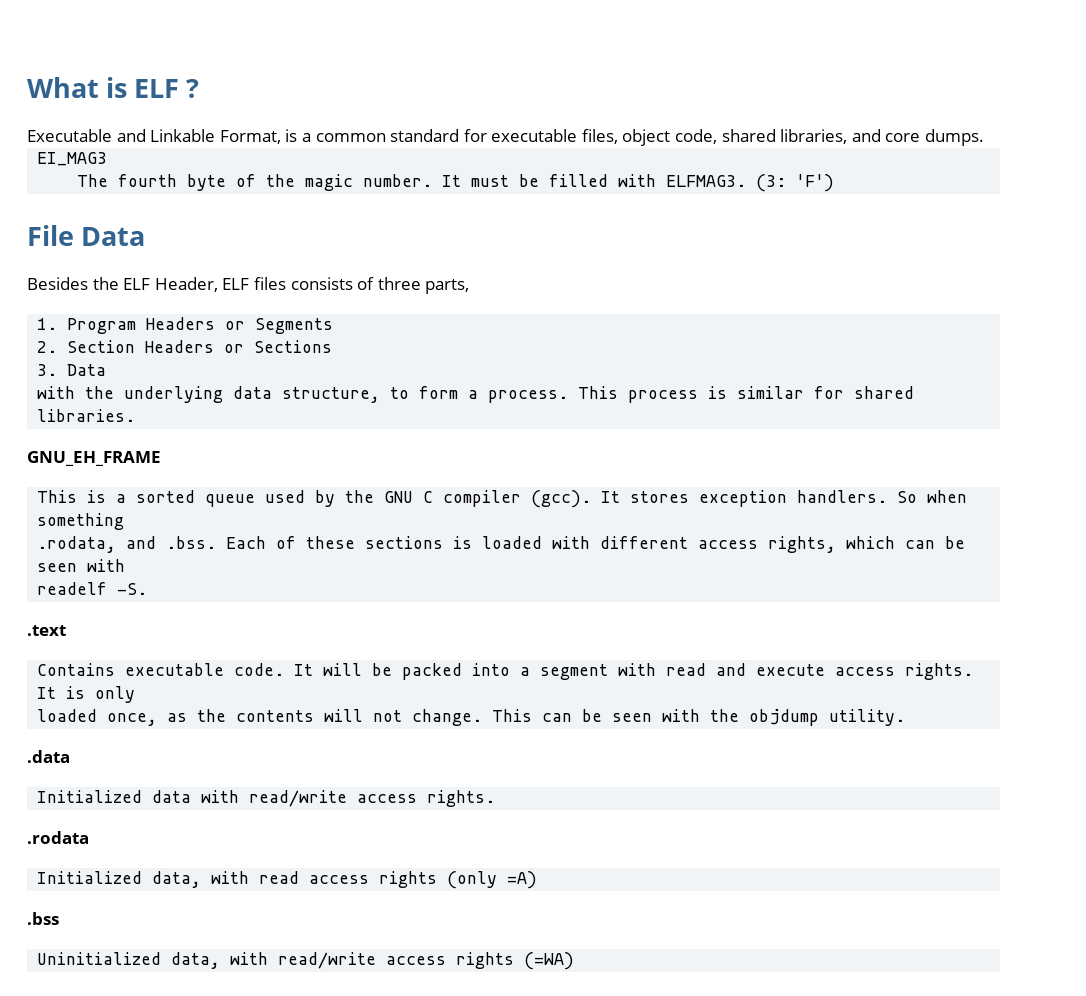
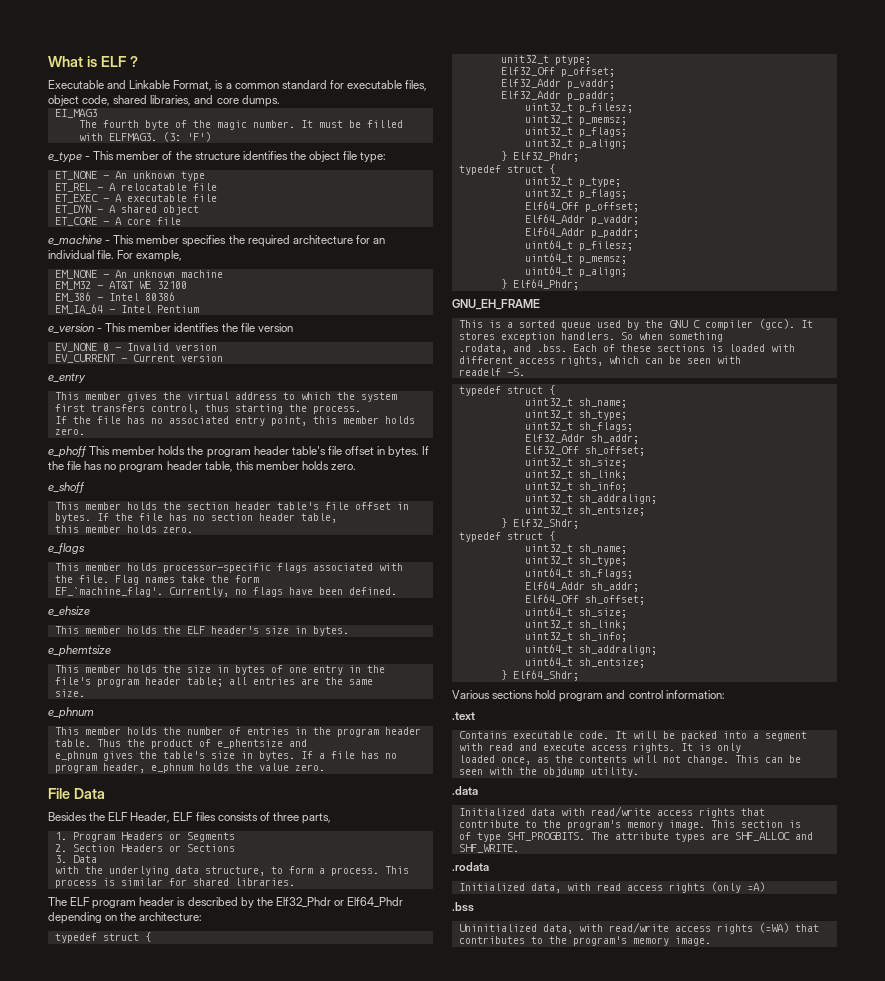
+ e_type - This member of the structure identifies the object file type:
+ ET_NONE - An unknown type
+ ET_REL - A relocatable file
+ ET_EXEC - A executable file
+ ET_DYN - A shared object
+ ET_CORE - A core file
+ e_machine - This member specifies the required architecture for an individual file. For example,
+ EM_NONE - An unknown machine
+ EM_M32 - AT&T WE 32100
+ EM_386 - Intel 80386
+ EM_IA_64 - Intel Pentium
+ e_version - This member identifies the file version
+ EV_NONE 0 - Invalid version
+ EV_CURRENT - Current version
+ e_entry
+ This member gives the virtual address to which the system first transfers control, thus starting the process.
+ If the file has no associated entry point, this member holds zero.
+ e_phoff This member holds the program header table's file offset in bytes. If the file has no program header table, this member holds zero.
+ e_shoff
+ This member holds the section header table's file offset in bytes. If the file has no section header table,
+ this member holds zero.
+ e_flags
+ This member holds processor-specific flags associated with the file. Flag names take the form
+ EF_`machine_flag'. Currently, no flags have been defined.
+ e_ehsize
+ This member holds the ELF header's size in bytes.
+ e_phemtsize
+ This member holds the size in bytes of one entry in the file's program header table; all entries are the same
+ size.
+ e_phnum
+ This member holds the number of entries in the program header table. Thus the product of e_phentsize and
+ e_phnum gives the table's size in bytes. If a file has no program header, e_phnum holds the value zero.
+ The ELF program header is described by the Elf32_Phdr or Elf64_Phdr depending on the architecture:
+ typedef struct {
+ unit32_t ptype;
+ Elf32_Off p_offset;
+ Elf32_Addr p_vaddr;
+ Elf32_Addr p_paddr;
+ uint32_t p_filesz;
+ uint32_t p_memsz;
+ uint32_t p_flags;
+ uint32_t p_align;
+ } Elf32_Phdr;
+ typedef struct {
+ uint32_t p_type;
+ uint32_t p_flags;
+ Elf64_Off p_offset;
+ Elf64_Addr p_vaddr;
+ Elf64_Addr p_paddr;
+ uint64_t p_filesz;
+ uint64_t p_memsz;
+ uint64_t p_align;
+ } Elf64_Phdr;
  readelf -S.
+ typedef struct {
+ uint32_t sh_name;
+ uint32_t sh_type;
+ uint32_t sh_flags;
+ Elf32_Addr sh_addr;
+ Elf32_Off sh_offset;
+ uint32_t sh_size;
+ uint32_t sh_link;
+ uint32_t sh_info;
+ uint32_t sh_addralign;
+ uint32_t sh_entsize;
+ } Elf32_Shdr;
+ typedef struct {
+ uint32_t sh_name;
+ uint32_t sh_type;
+ uint64_t sh_flags;
+ Elf64_Addr sh_addr;
+ Elf64_Off sh_offset;
+ uint64_t sh_size;
+ uint32_t sh_link;
+ uint32_t sh_info;
+ uint64_t sh_addralign;
+ uint64_t sh_entsize;
+ } Elf64_Shdr;
+ Various sections hold program and control information:
- Initialized data with read/write access rights.
+ Initialized data with read/write access rights that contribute to the program's memory image. This section is
+ of type SHT_PROGBITS. The attribute types are SHF_ALLOC and SHF_WRITE.
- Uninitialized data, with read/write access rights (=WA)
+ Uninitialized data, with read/write access rights (=WA) that contributes to the program's memory image.

